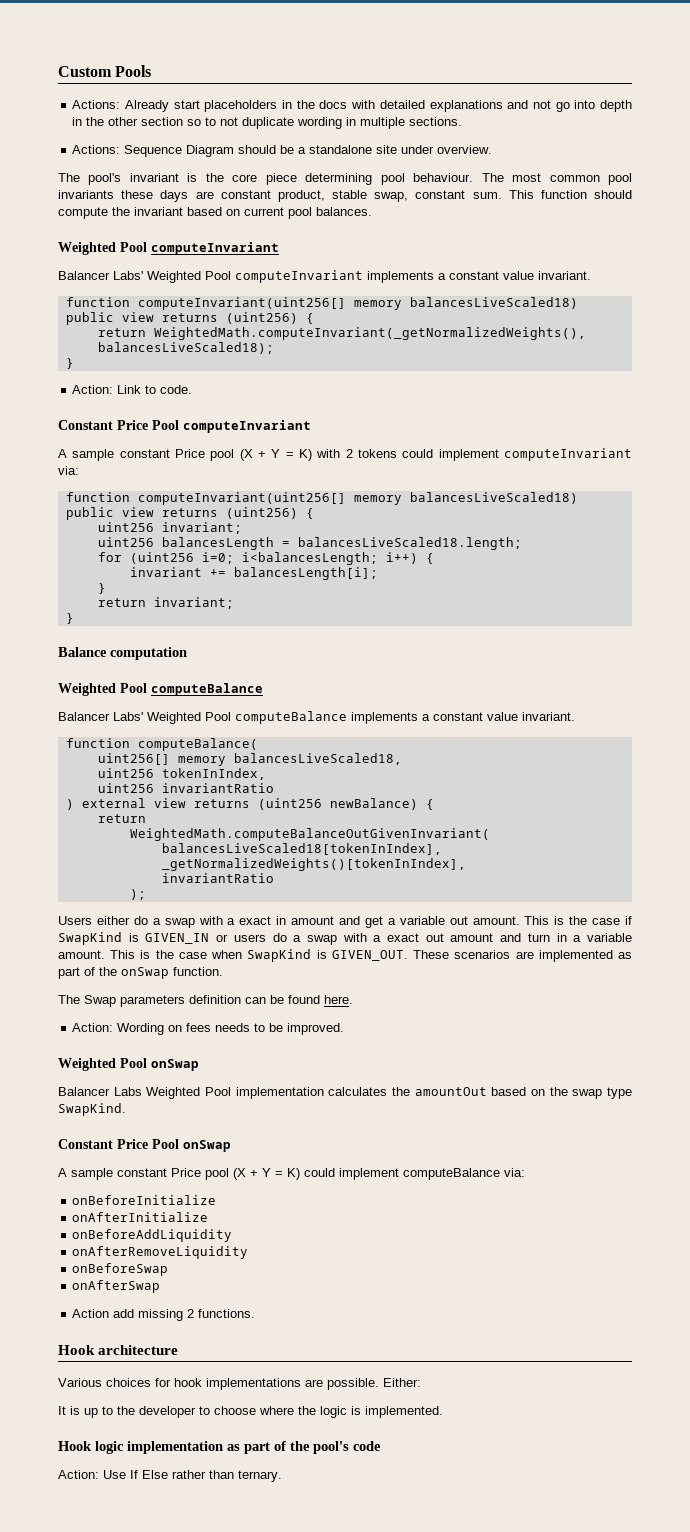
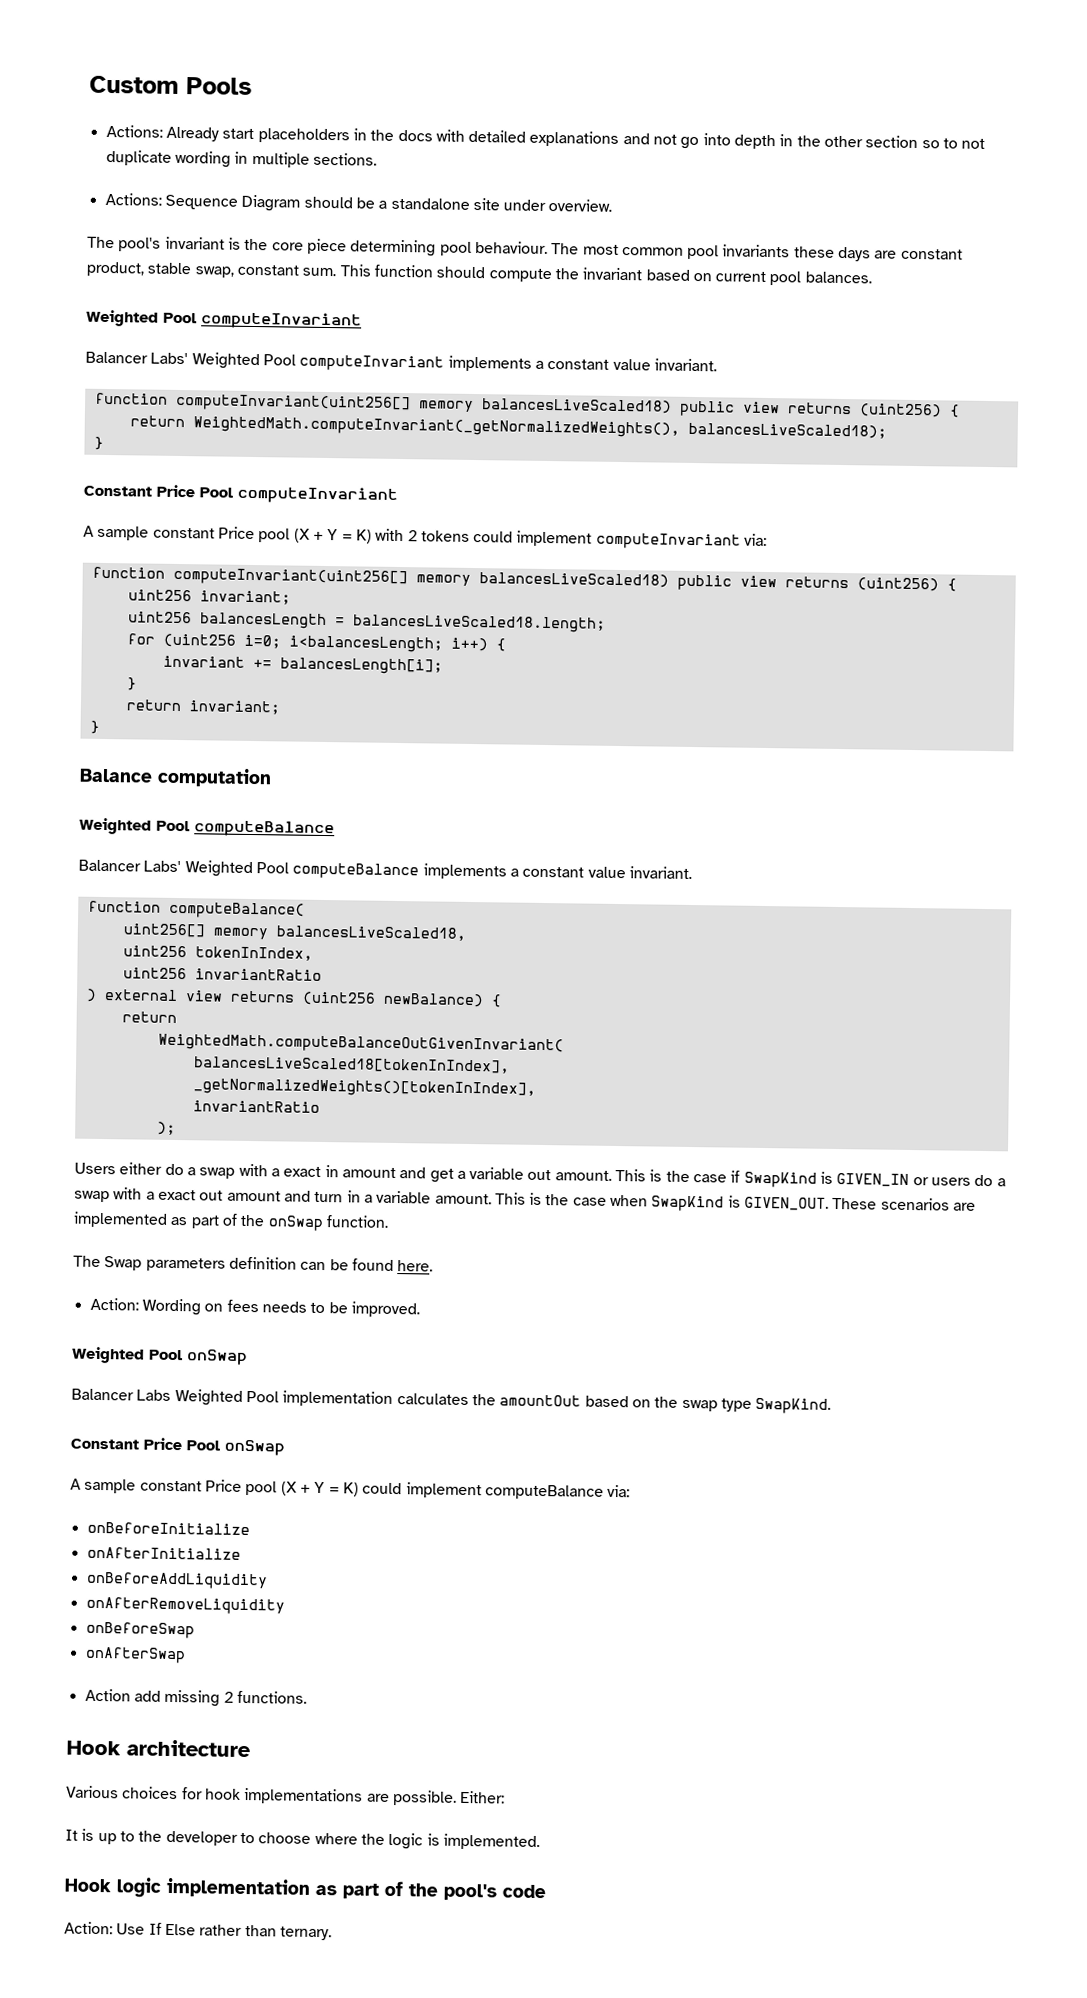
- Action: Link to code.

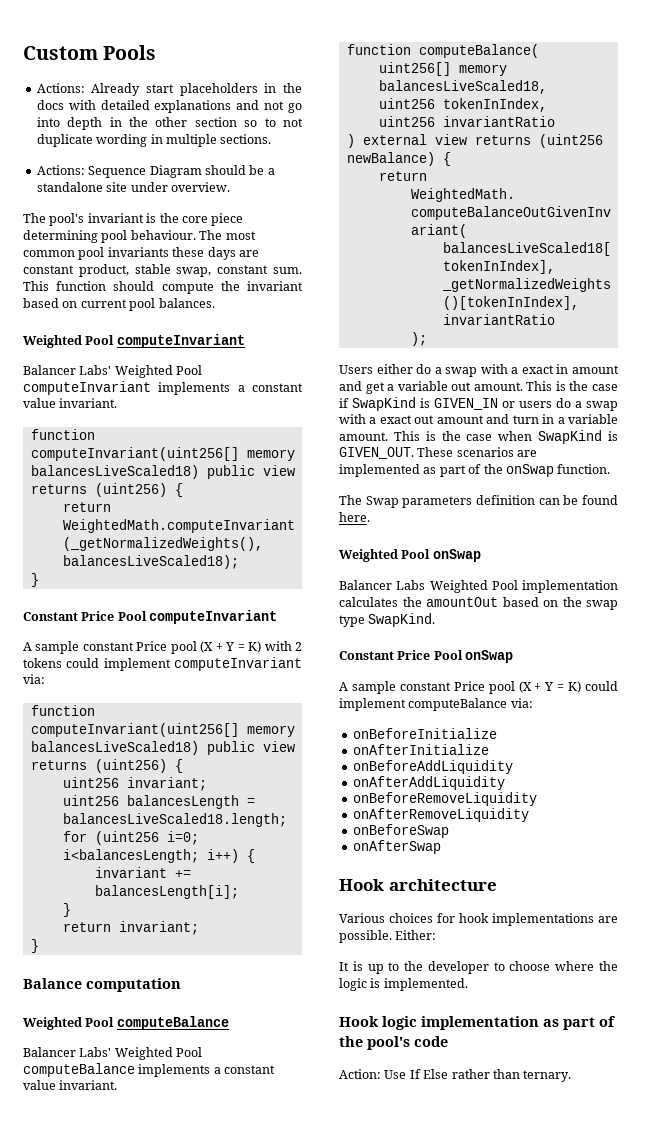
- Action: Wording on fees needs to be improved.
+ onAfterAddLiquidity
+ onBeforeRemoveLiquidity
- Action add missing 2 functions.

